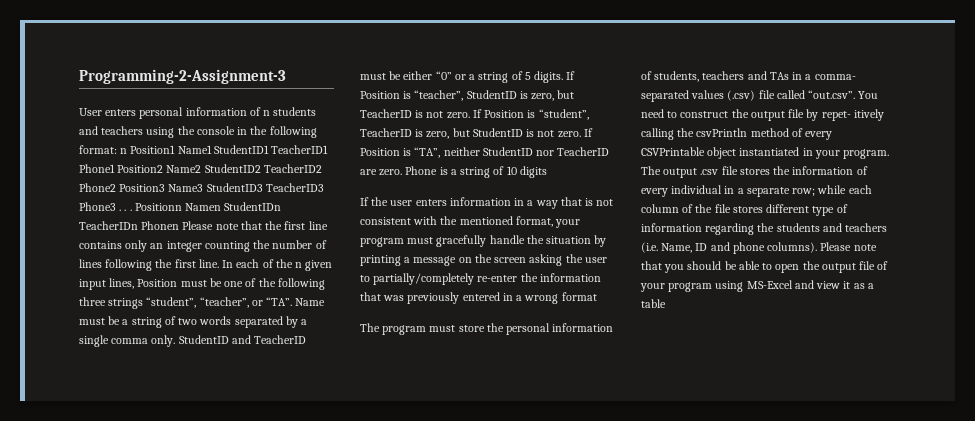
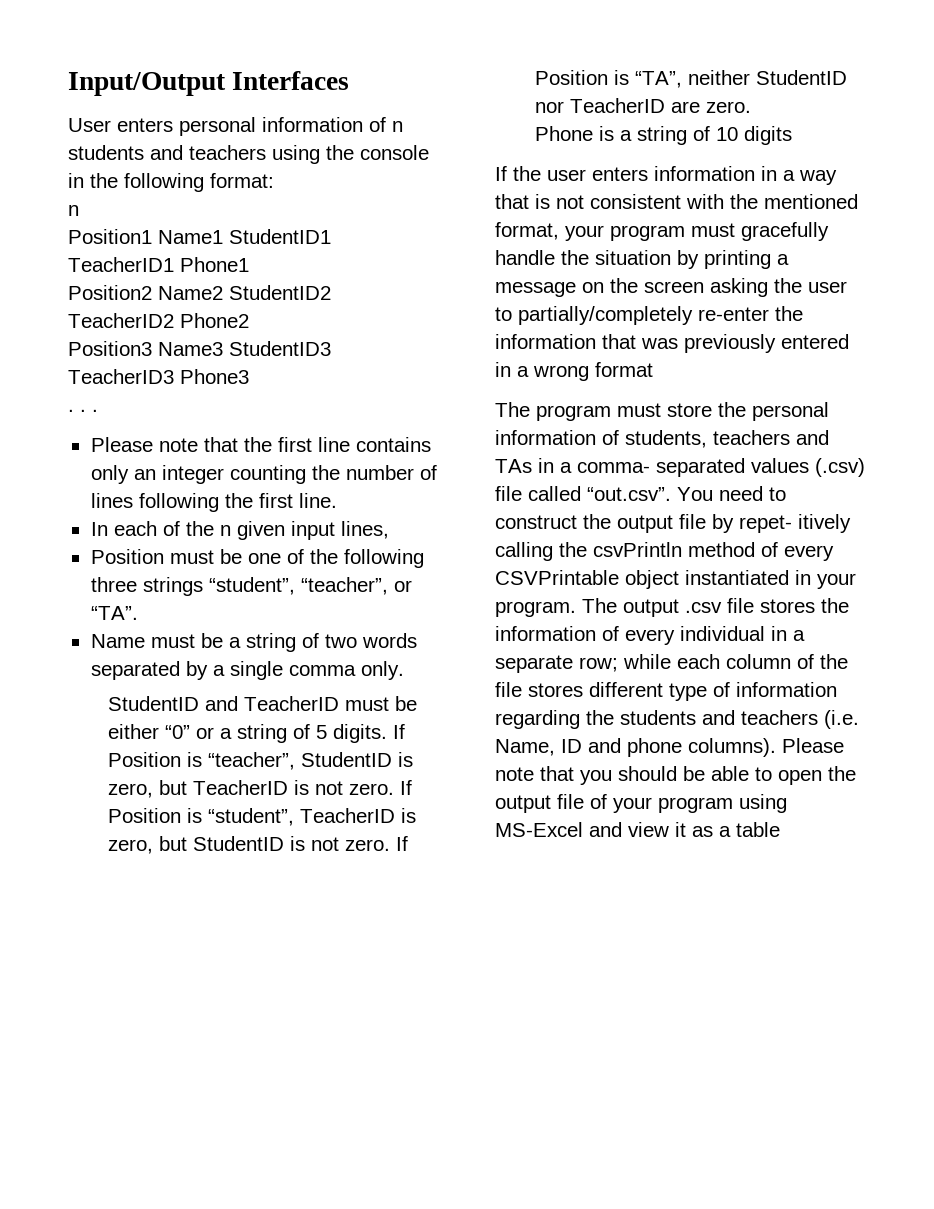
- Programming-2-Assignment-3
+ Input/Output Interfaces
- User enters personal information of n students and teachers using the console in the following format: n Position1 Name1 StudentID1 TeacherID1 Phone1 Position2 Name2 StudentID2 TeacherID2 Phone2 Position3 Name3 StudentID3 TeacherID3 Phone3 . . . Positionn Namen StudentIDn TeacherIDn Phonen Please note that the first line contains only an integer counting the number of lines following the first line. In each of the n given input lines, Position must be one of the following three strings “student”, “teacher”, or “TA”. Name must be a string of two words separated by a single comma only. StudentID and TeacherID must be either “0” or a string of 5 digits.
+ User enters personal information of n students and teachers using the console in the following format:
+ n
+ Position1 Name1 StudentID1 TeacherID1 Phone1
+ Position2 Name2 StudentID2 TeacherID2 Phone2
+ Position3 Name3 StudentID3 TeacherID3 Phone3
+ . . .
+ Please note that the first line contains only an integer counting the number of lines following the first line.
+ In each of the n given input lines,
+ Position must be one of the following three strings “student”, “teacher”, or “TA”.
+ Name must be a string of two words separated by a single comma only.
+ StudentID and TeacherID must be either “0” or a string of 5 digits.
- If Position is “TA”, neither StudentID nor TeacherID are zero. Phone is a string of 10 digits
+ If Position is “TA”, neither StudentID nor TeacherID are zero.
+ Phone is a string of 10 digits

